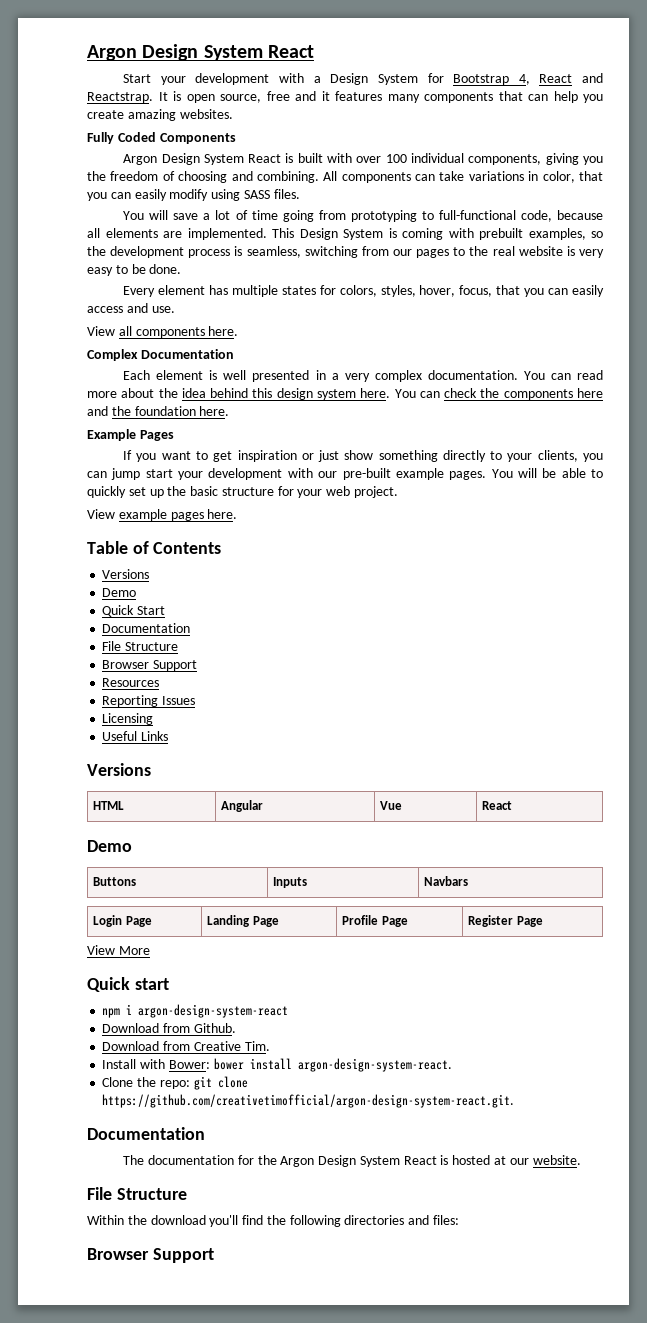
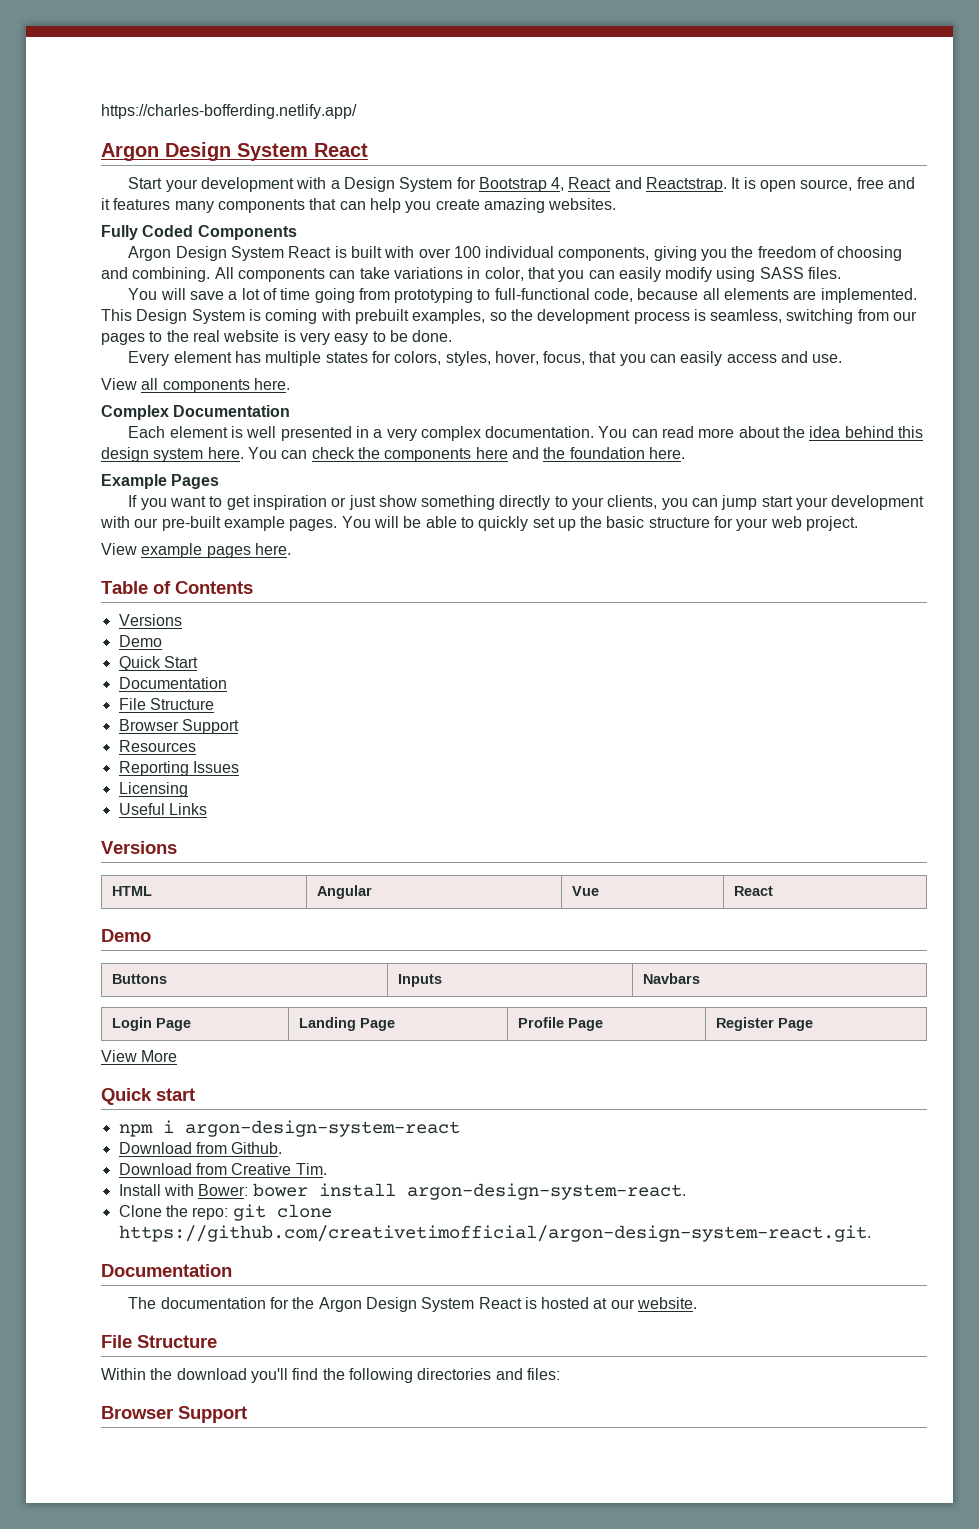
+ https://charles-bofferding.netlify.app/

